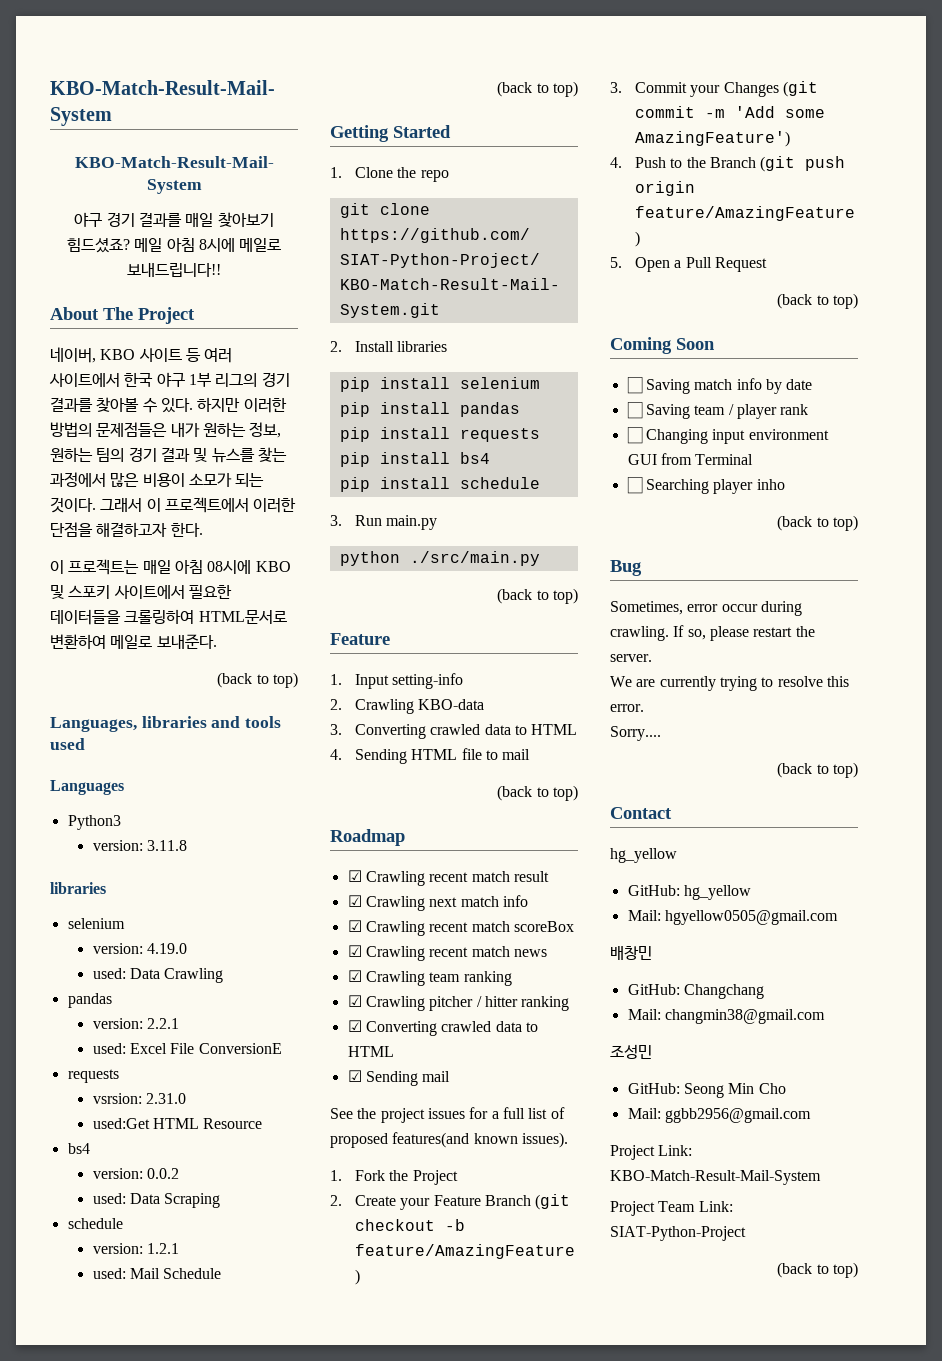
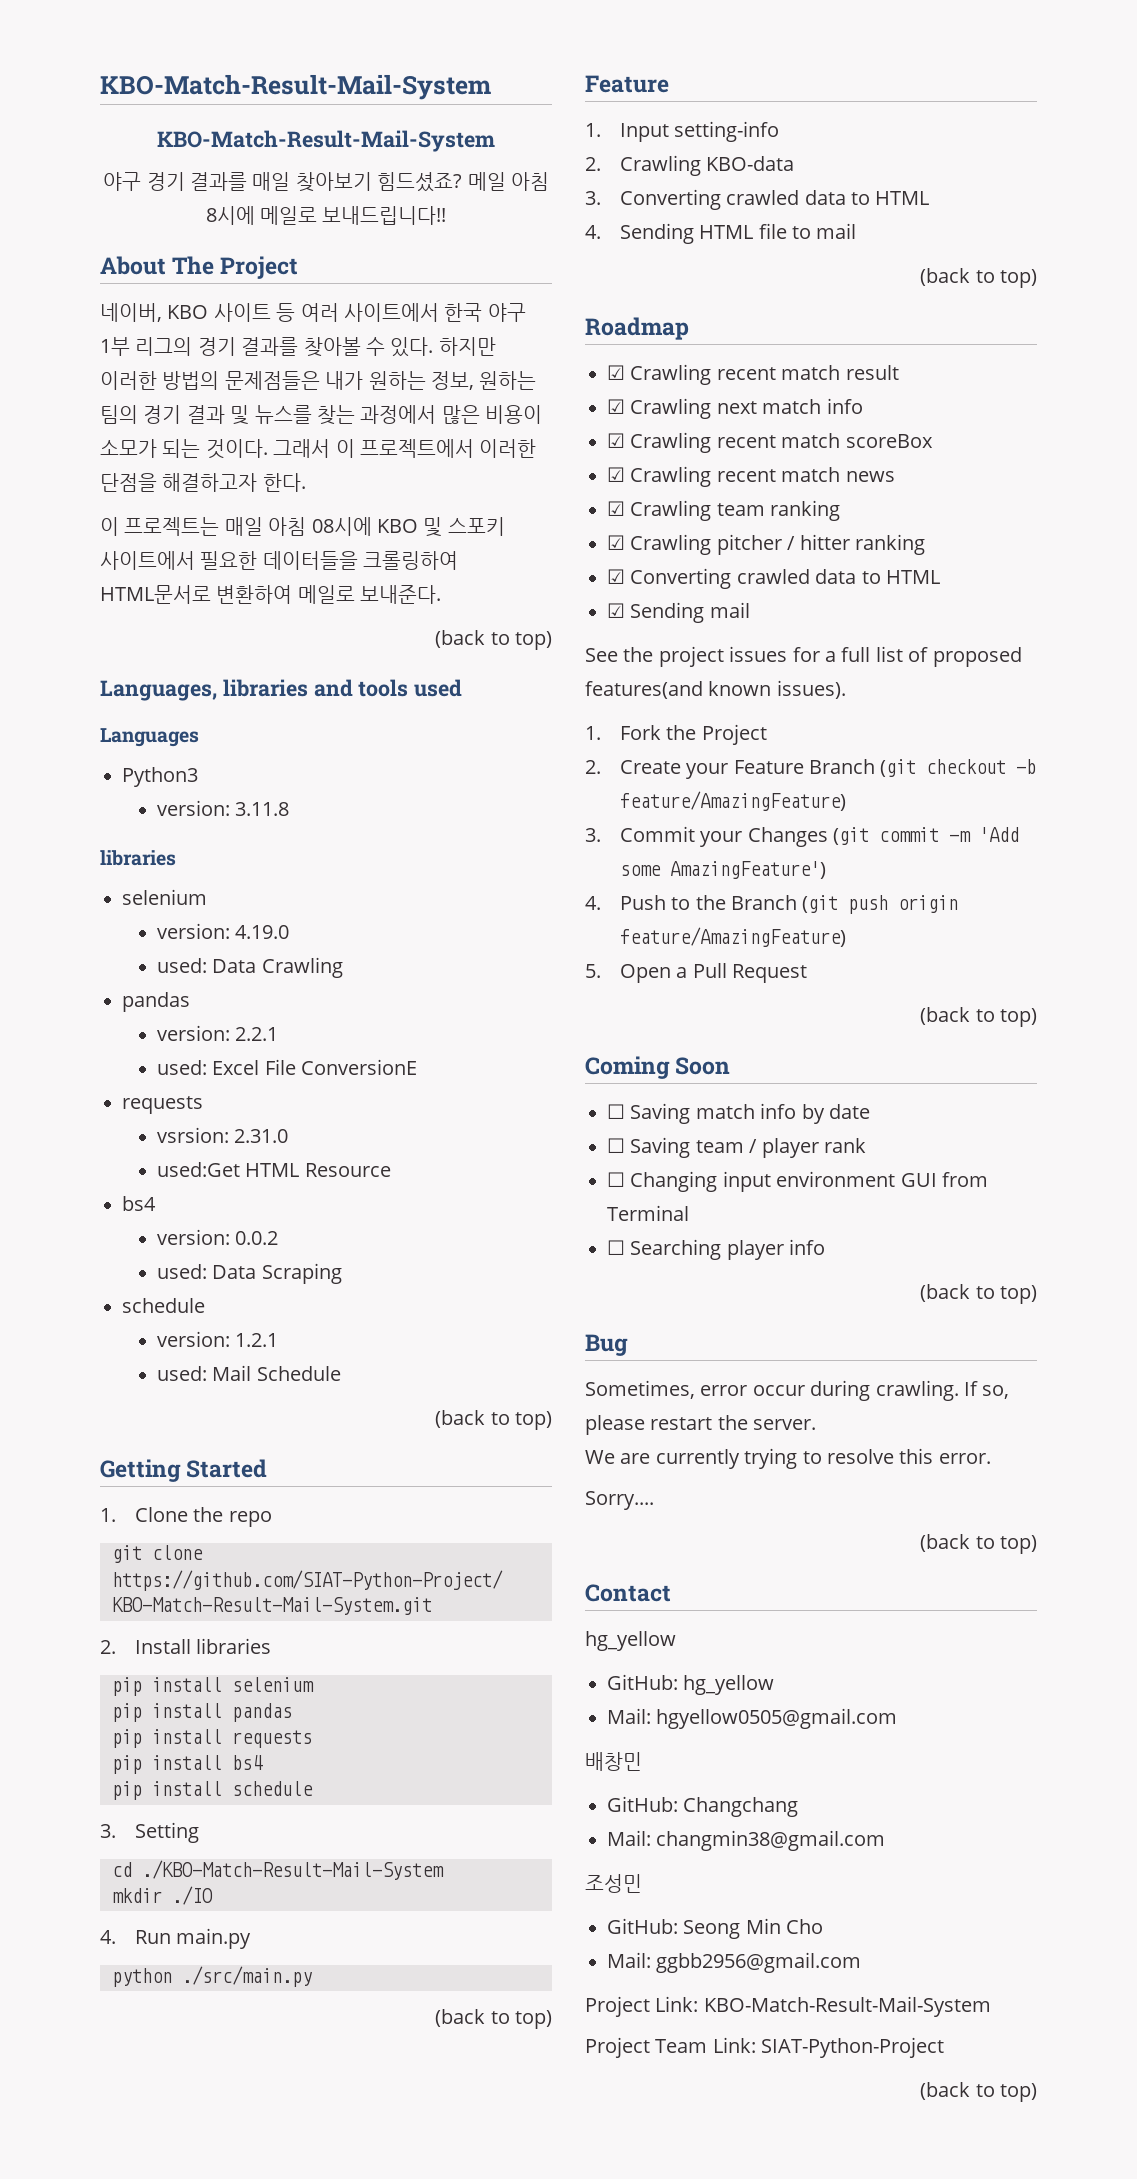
- 3. Run main.py
+ 3. Setting
+ cd ./KBO-Match-Result-Mail-System
+ mkdir ./IO
+ 4. Run main.py
- ☐ Searching player inho
+ ☐ Searching player info

